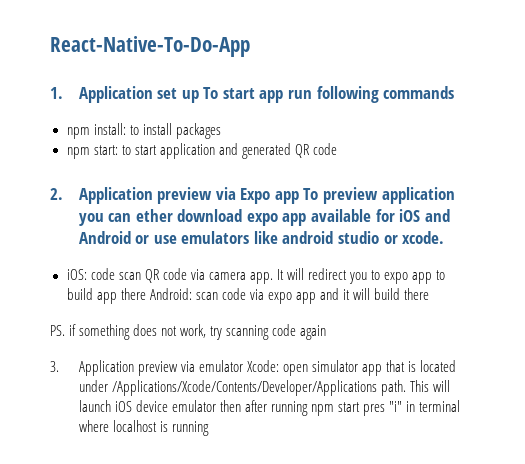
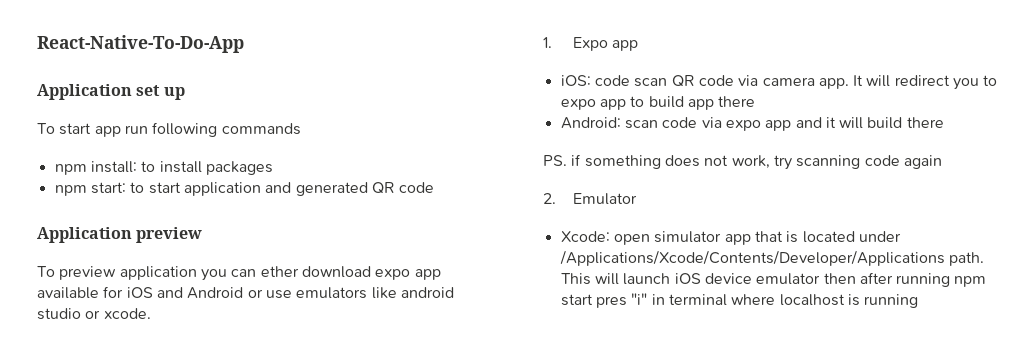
- 1. Application set up To start app run following commands
+ Application set up
+ To start app run following commands
- 2. Application preview via Expo app To preview application you can ether download expo app available for iOS and Android or use emulators like android studio or xcode.
+ Application preview
+ To preview application you can ether download expo app available for iOS and Android or use emulators like android studio or xcode.
+ 1. Expo app
- It will redirect you to expo app to build app there Android: scan code via expo app and it will build there
+ It will redirect you to expo app to build app there
+ Android: scan code via expo app and it will build there
- 3. Application preview via emulator Xcode: open simulator app that is located under /Applications/Xcode/Contents/Developer/Applications path.
+ 2. Emulator
+ Xcode: open simulator app that is located under /Applications/Xcode/Contents/Developer/Applications path.

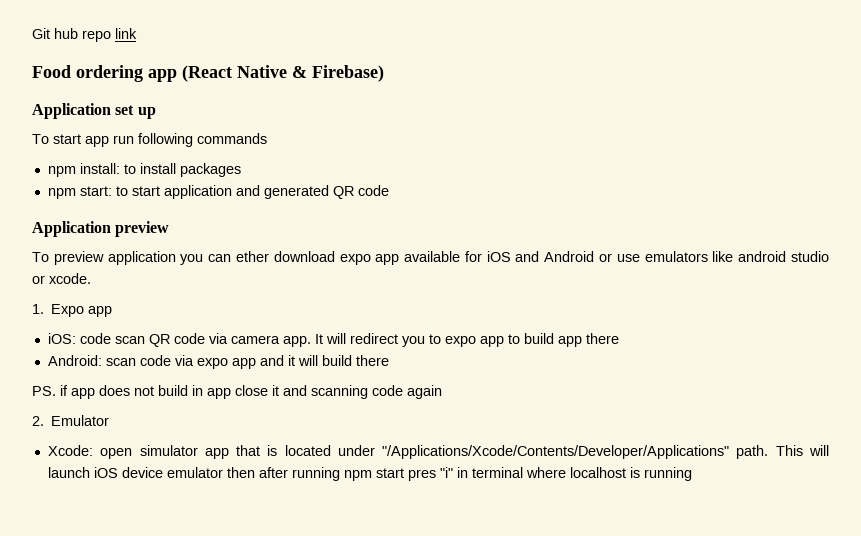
- React-Native-To-Do-App
+ Git hub repo link
+ Food ordering app (React Native & Firebase)
- PS. if something does not work, try scanning code again
+ PS. if app does not build in app close it and scanning code again
- Xcode: open simulator app that is located under /Applications/Xcode/Contents/Developer/Applications path.
+ Xcode: open simulator app that is located under "/Applications/Xcode/Contents/Developer/Applications" path.

